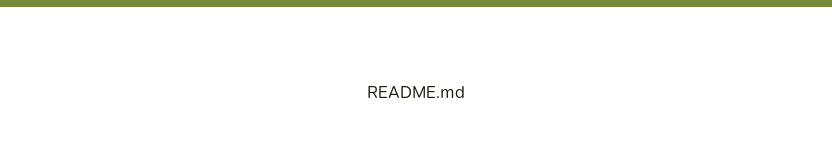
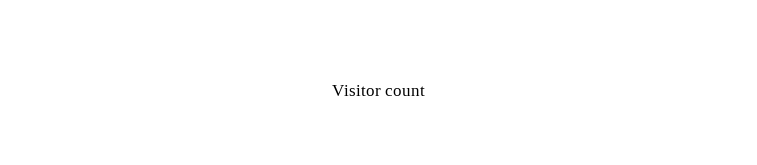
- README.md
+ Visitor count

